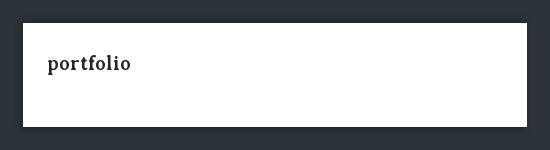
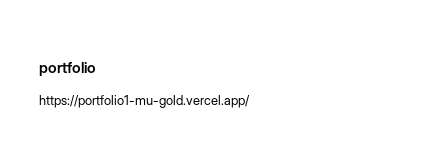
+ https://portfolio1-mu-gold.vercel.app/

